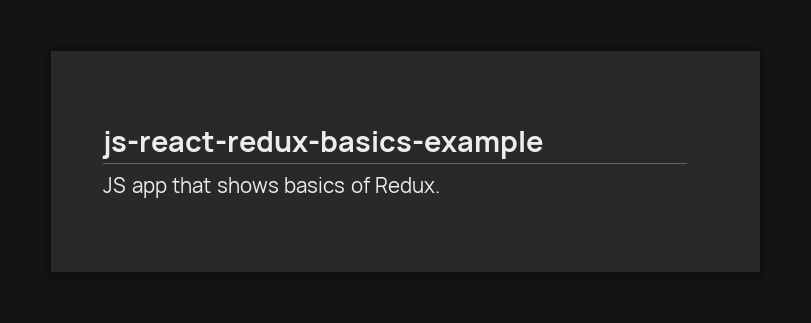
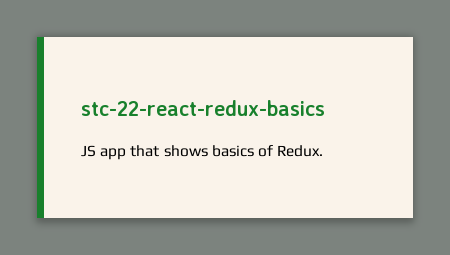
- js-react-redux-basics-example
+ stc-22-react-redux-basics

